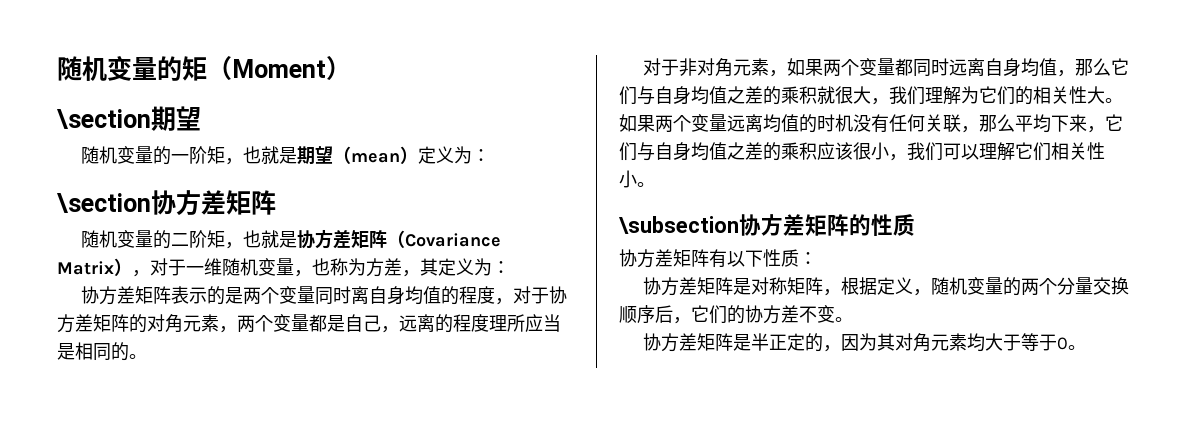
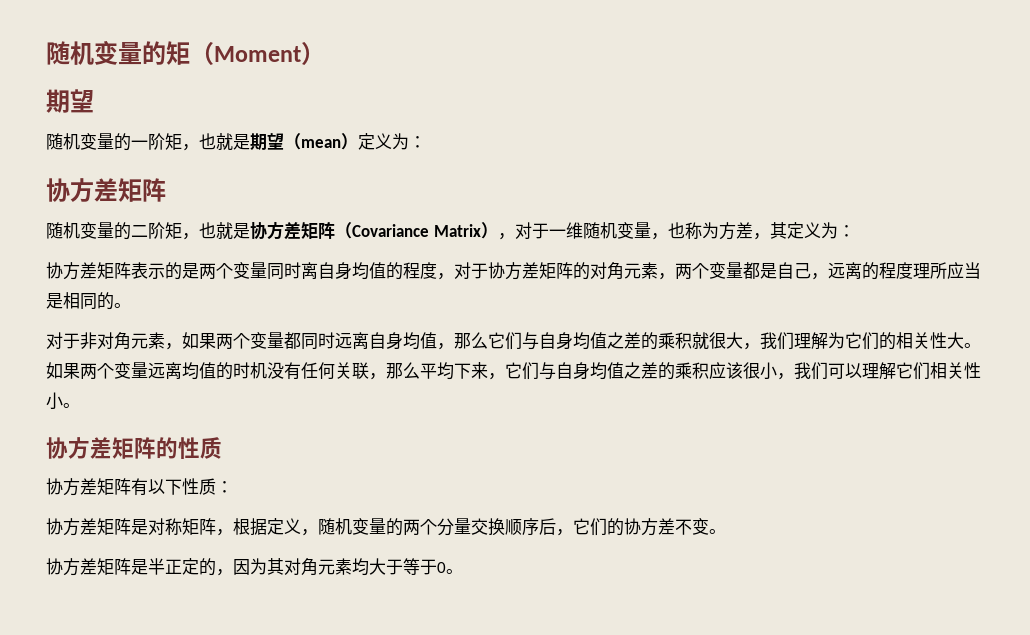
  随机变量的矩（Moment）
- \section期望
+ 期望
  随机变量的一阶矩，也就是期望（mean）定义为：
- \section协方差矩阵
+ 协方差矩阵
- \subsection协方差矩阵的性质
+ 协方差矩阵的性质

